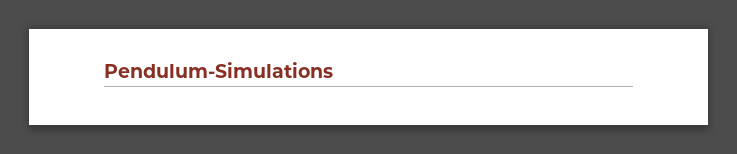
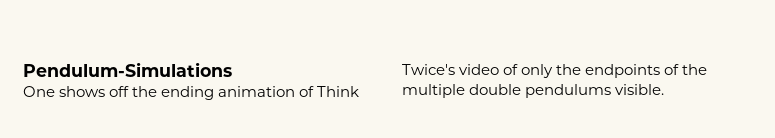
+ One shows off the ending animation of Think Twice's video of only the endpoints of the multiple double pendulums visible.

